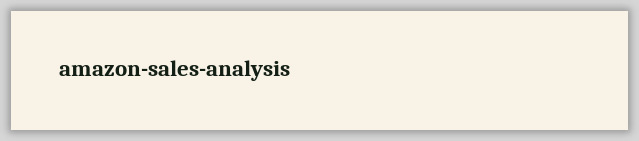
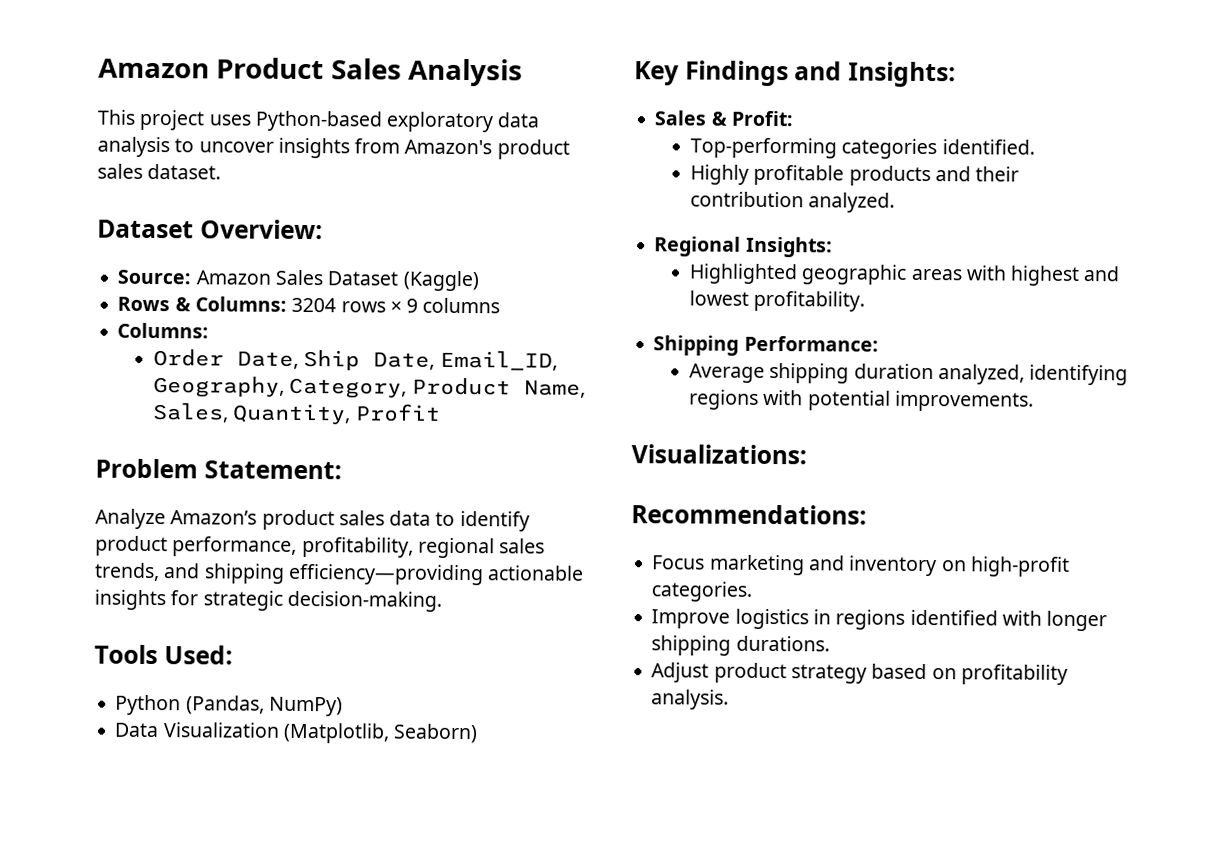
- amazon-sales-analysis
+ Amazon Product Sales Analysis
+ This project uses Python-based exploratory data analysis to uncover insights from Amazon's product sales dataset.
+ Dataset Overview:
+ Source: Amazon Sales Dataset (Kaggle)
+ Rows & Columns: 3204 rows × 9 columns
+ Columns:
+ Order Date, Ship Date, Email_ID, Geography, Category, Product Name, Sales, Quantity, Profit
+ Problem Statement:
+ Analyze Amazon’s product sales data to identify product performance, profitability, regional sales trends, and shipping efficiency—providing actionable insights for strategic decision-making.
+ Tools Used:
+ Python (Pandas, NumPy)
+ Data Visualization (Matplotlib, Seaborn)
+ Key Findings and Insights:
+ Sales & Profit:
+ Top-performing categories identified.
+ Highly profitable products and their contribution analyzed.
+ Regional Insights:
+ Highlighted geographic areas with highest and lowest profitability.
+ Shipping Performance:
+ Average shipping duration analyzed, identifying regions with potential improvements.
+ Visualizations:
+ Recommendations:
+ Focus marketing and inventory on high-profit categories.
+ Improve logistics in regions identified with longer shipping durations.
+ Adjust product strategy based on profitability analysis.

